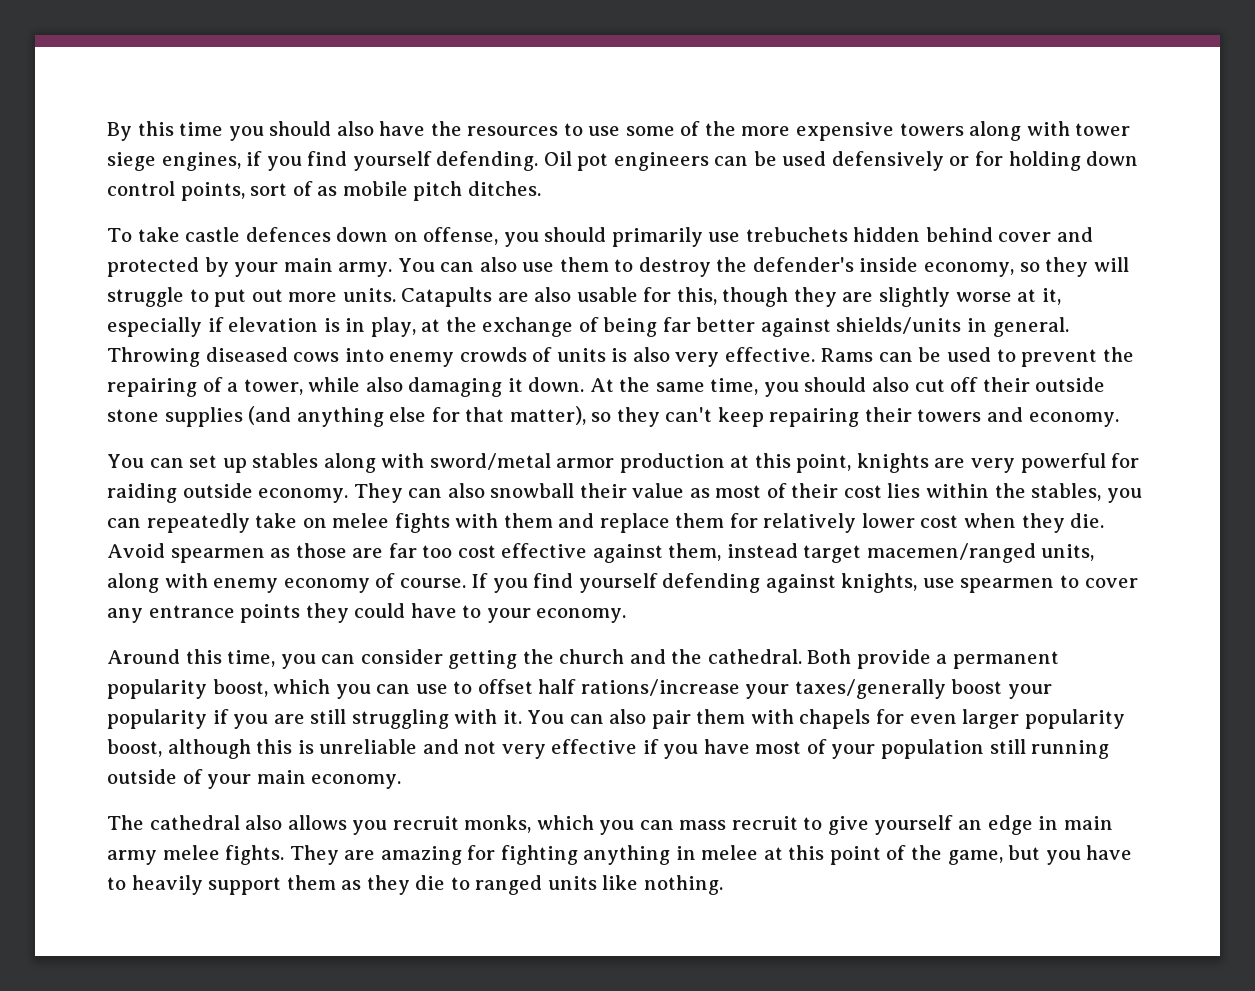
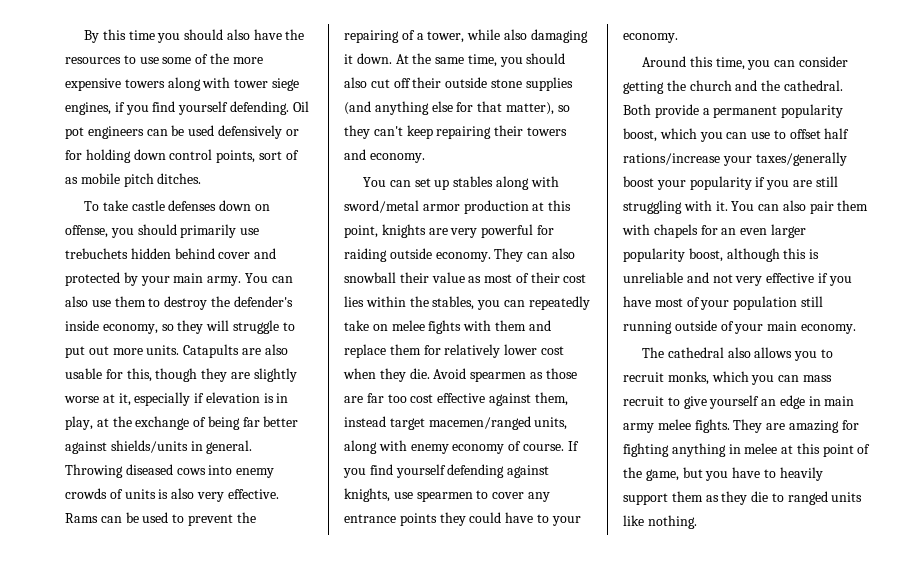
- To take castle defences down on offense, you should primarily use trebuchets hidden behind cover and protected by your main army.
+ To take castle defenses down on offense, you should primarily use trebuchets hidden behind cover and protected by your main army.
- You can also pair them with chapels for even larger popularity boost, although this is unreliable and not very effective if you have most of your population still running outside of your main economy.
+ You can also pair them with chapels for an even larger popularity boost, although this is unreliable and not very effective if you have most of your population still running outside of your main economy.
- The cathedral also allows you recruit monks, which you can mass recruit to give yourself an edge in main army melee fights.
+ The cathedral also allows you to recruit monks, which you can mass recruit to give yourself an edge in main army melee fights.

